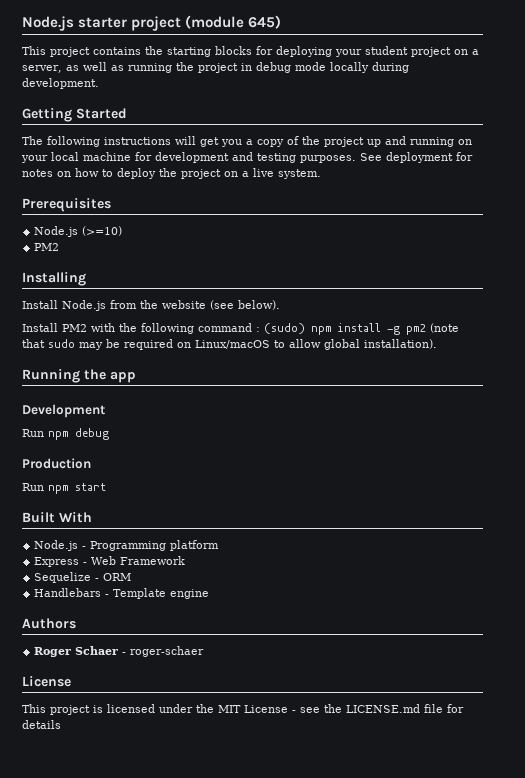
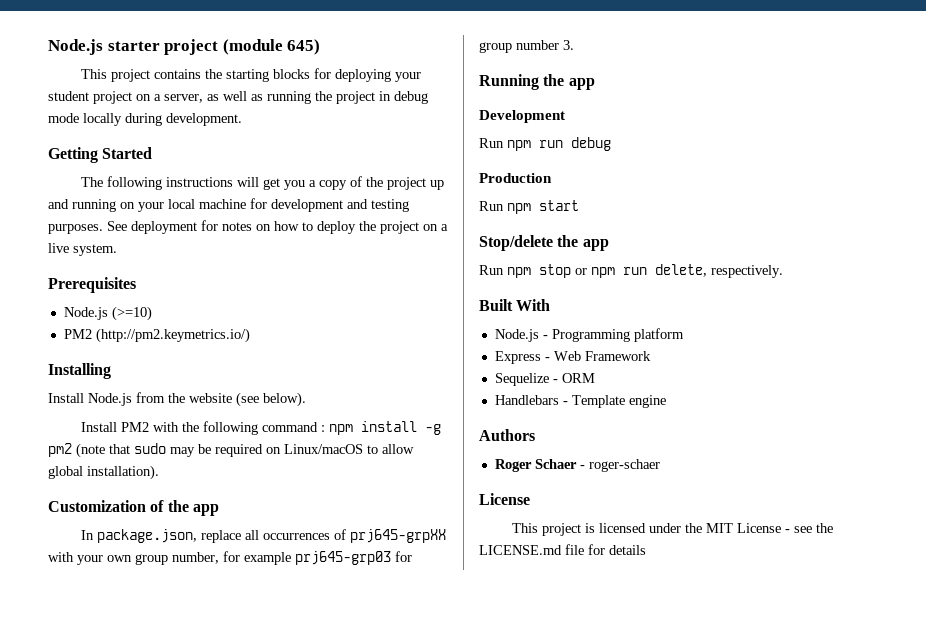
  Node.js (>=10)
- PM2
+ PM2 (http://pm2.keymetrics.io/)
- Install PM2 with the following command : (sudo) npm install -g pm2 (note that sudo may be required on Linux/macOS to allow global installation).
+ Install PM2 with the following command : npm install -g pm2 (note that sudo may be required on Linux/macOS to allow global installation).
+ Customization of the app
+ In package.json, replace all occurrences of prj645-grpXX with your own group number, for example prj645-grp03 for group number 3.
- Run npm debug
+ Run npm run debug
+ Stop/delete the app
+ Run npm stop or npm run delete, respectively.

